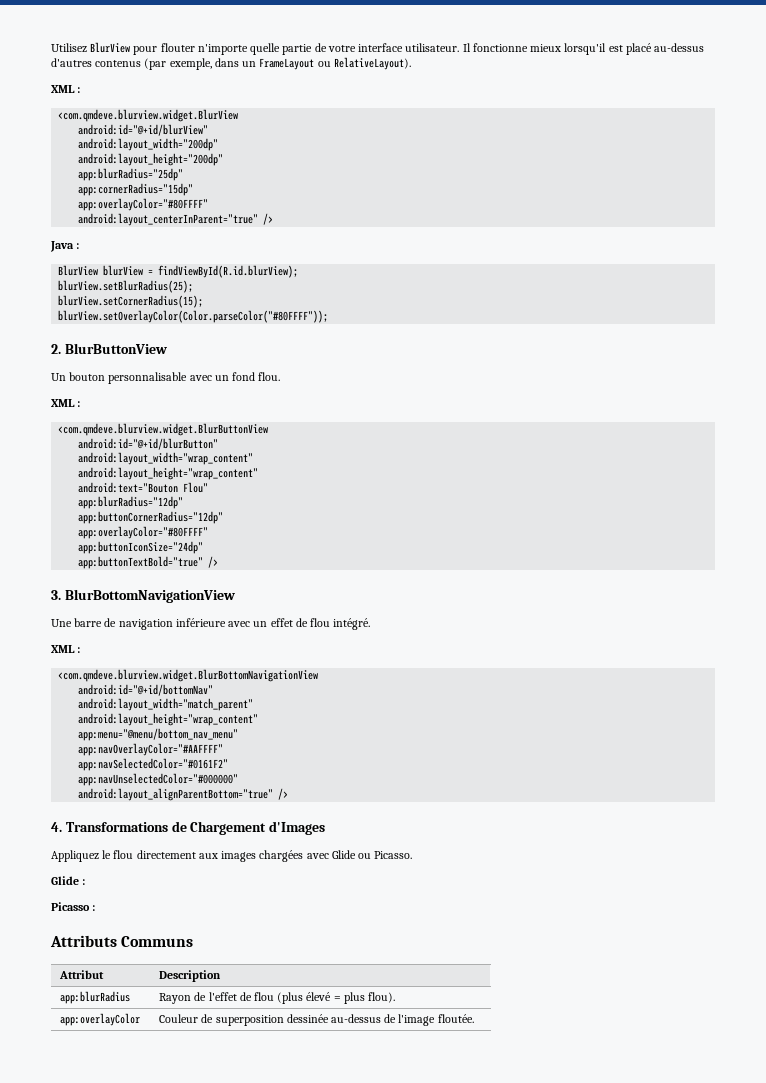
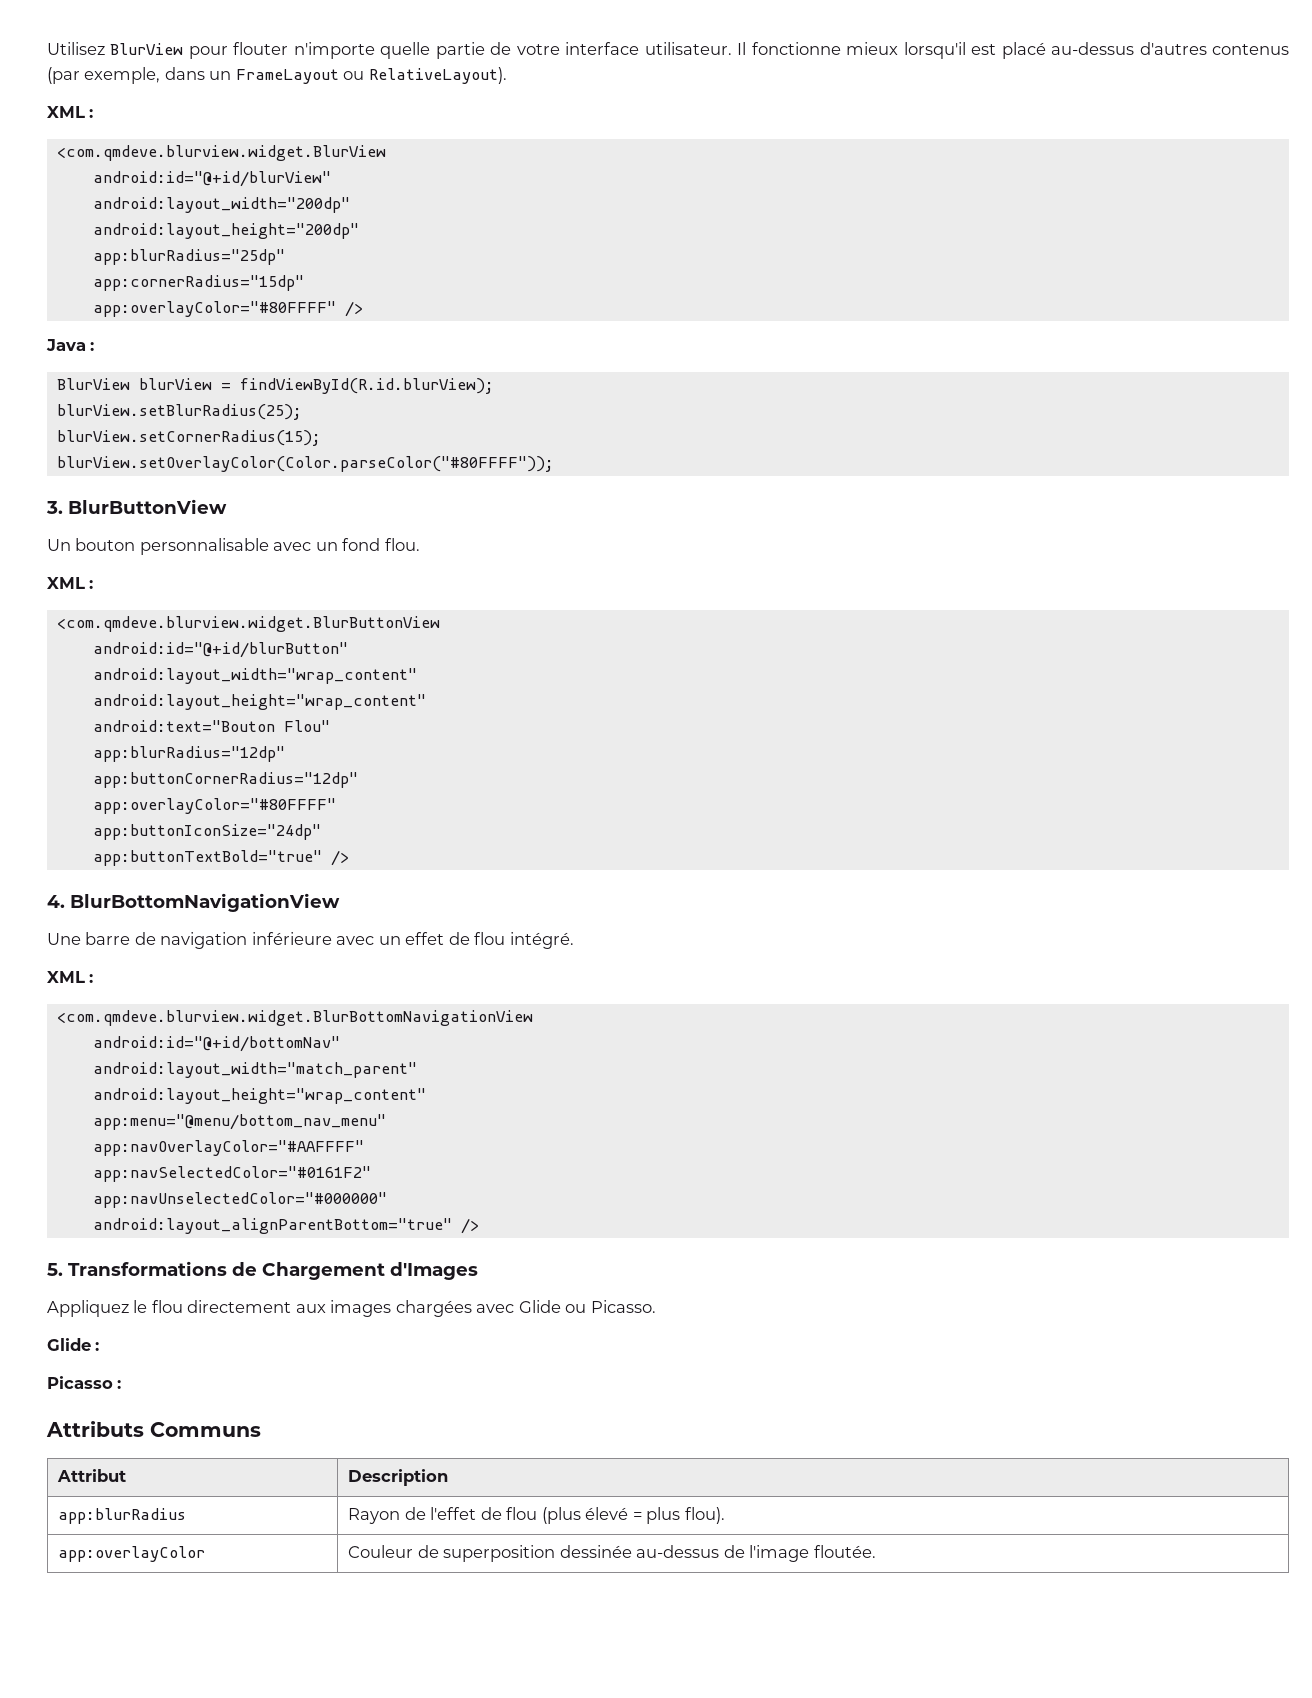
  app:cornerRadius="15dp"
- app:overlayColor="#80FFFF"
- android:layout_centerInParent="true" />
+ app:overlayColor="#80FFFF" />
- 2. BlurButtonView
+ 3. BlurButtonView
- 3. BlurBottomNavigationView
+ 4. BlurBottomNavigationView
- 4. Transformations de Chargement d'Images
+ 5. Transformations de Chargement d'Images

